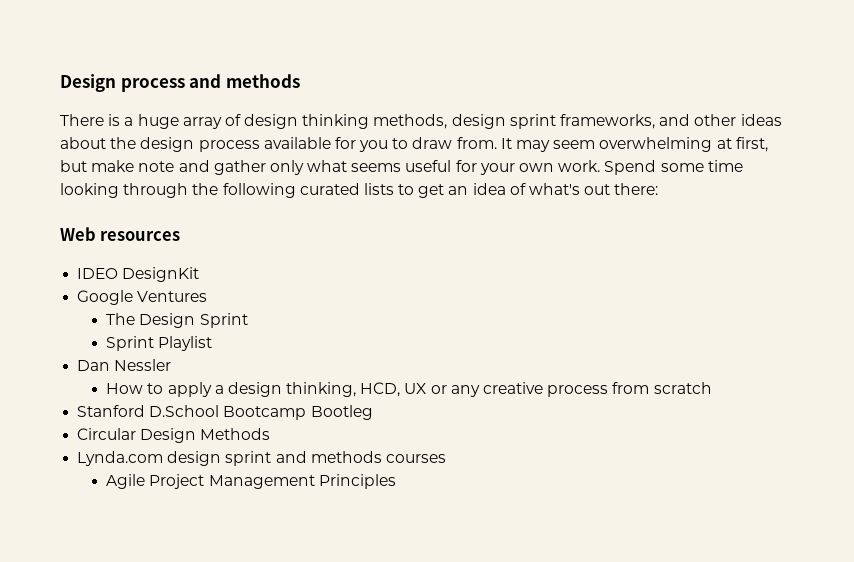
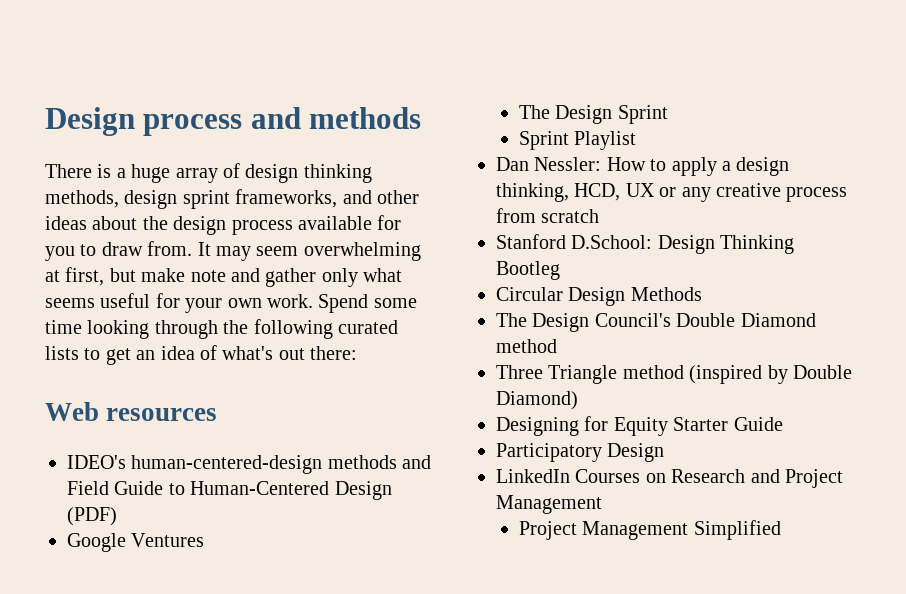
- IDEO DesignKit
+ IDEO's human-centered-design methods and Field Guide to Human-Centered Design (PDF)
- Dan Nessler
- How to apply a design thinking, HCD, UX or any creative process from scratch
+ Dan Nessler: How to apply a design thinking, HCD, UX or any creative process from scratch
- Stanford D.School Bootcamp Bootleg
+ Stanford D.School: Design Thinking Bootleg
- Lynda.com design sprint and methods courses
- Agile Project Management Principles
+ The Design Council's Double Diamond method
+ Three Triangle method (inspired by Double Diamond)
+ Designing for Equity Starter Guide
+ Participatory Design
+ LinkedIn Courses on Research and Project Management
+ Project Management Simplified

